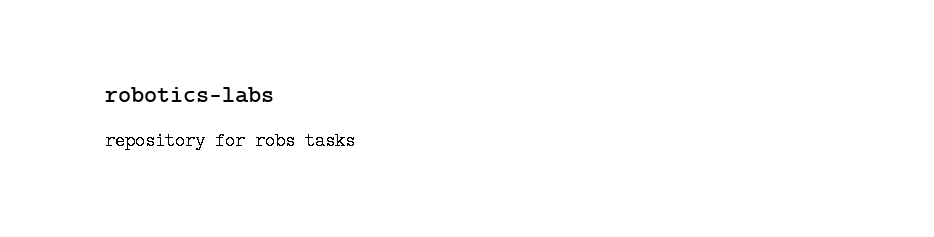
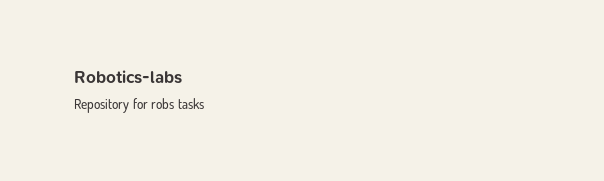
- robotics-labs
- repository for robs tasks
+ Robotics-labs
+ Repository for robs tasks

